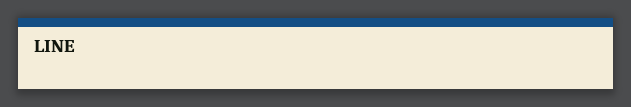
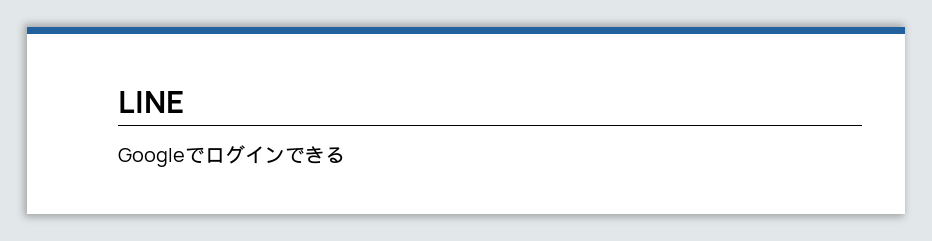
+ Googleでログインできる

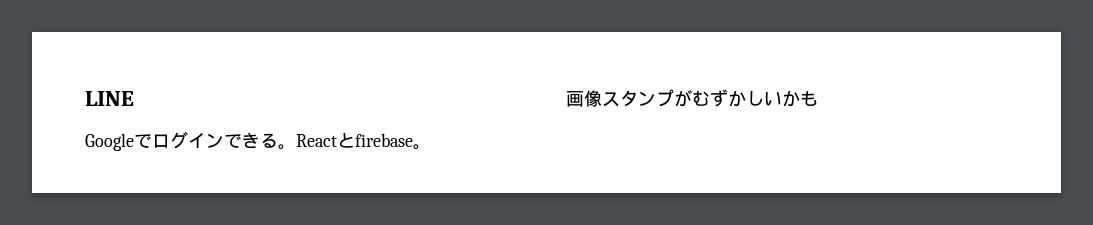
- Googleでログインできる
+ Googleでログインできる。Reactとfirebase。
+ 画像スタンプがむずかしいかも

